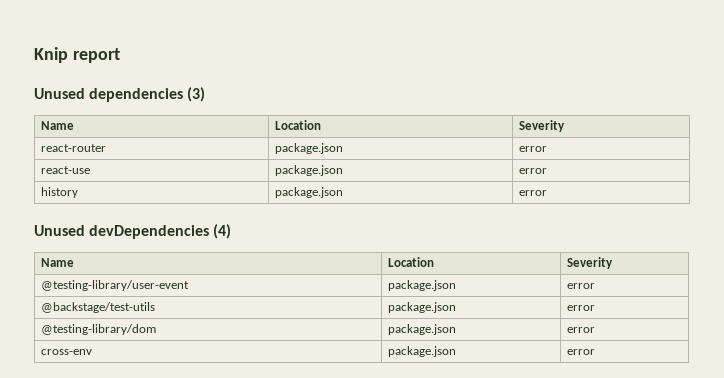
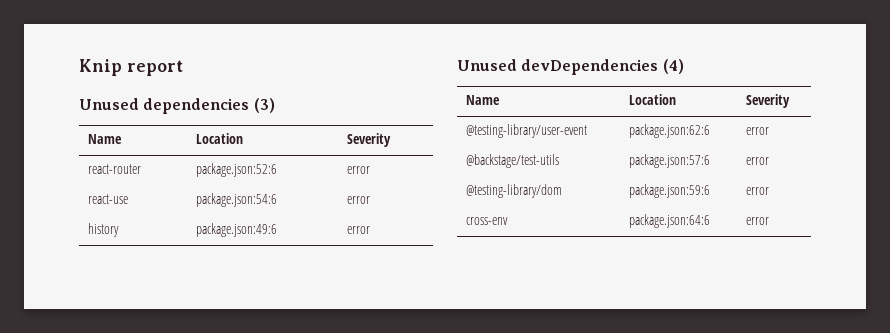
- react-router | package.json | error
+ react-router | package.json:52:6 | error
- react-use | package.json | error
+ react-use | package.json:54:6 | error
- history | package.json | error
+ history | package.json:49:6 | error
- @testing-library/user-event | package.json | error
+ @testing-library/user-event | package.json:62:6 | error
- @backstage/test-utils | package.json | error
+ @backstage/test-utils | package.json:57:6 | error
- @testing-library/dom | package.json | error
+ @testing-library/dom | package.json:59:6 | error
- cross-env | package.json | error
+ cross-env | package.json:64:6 | error

